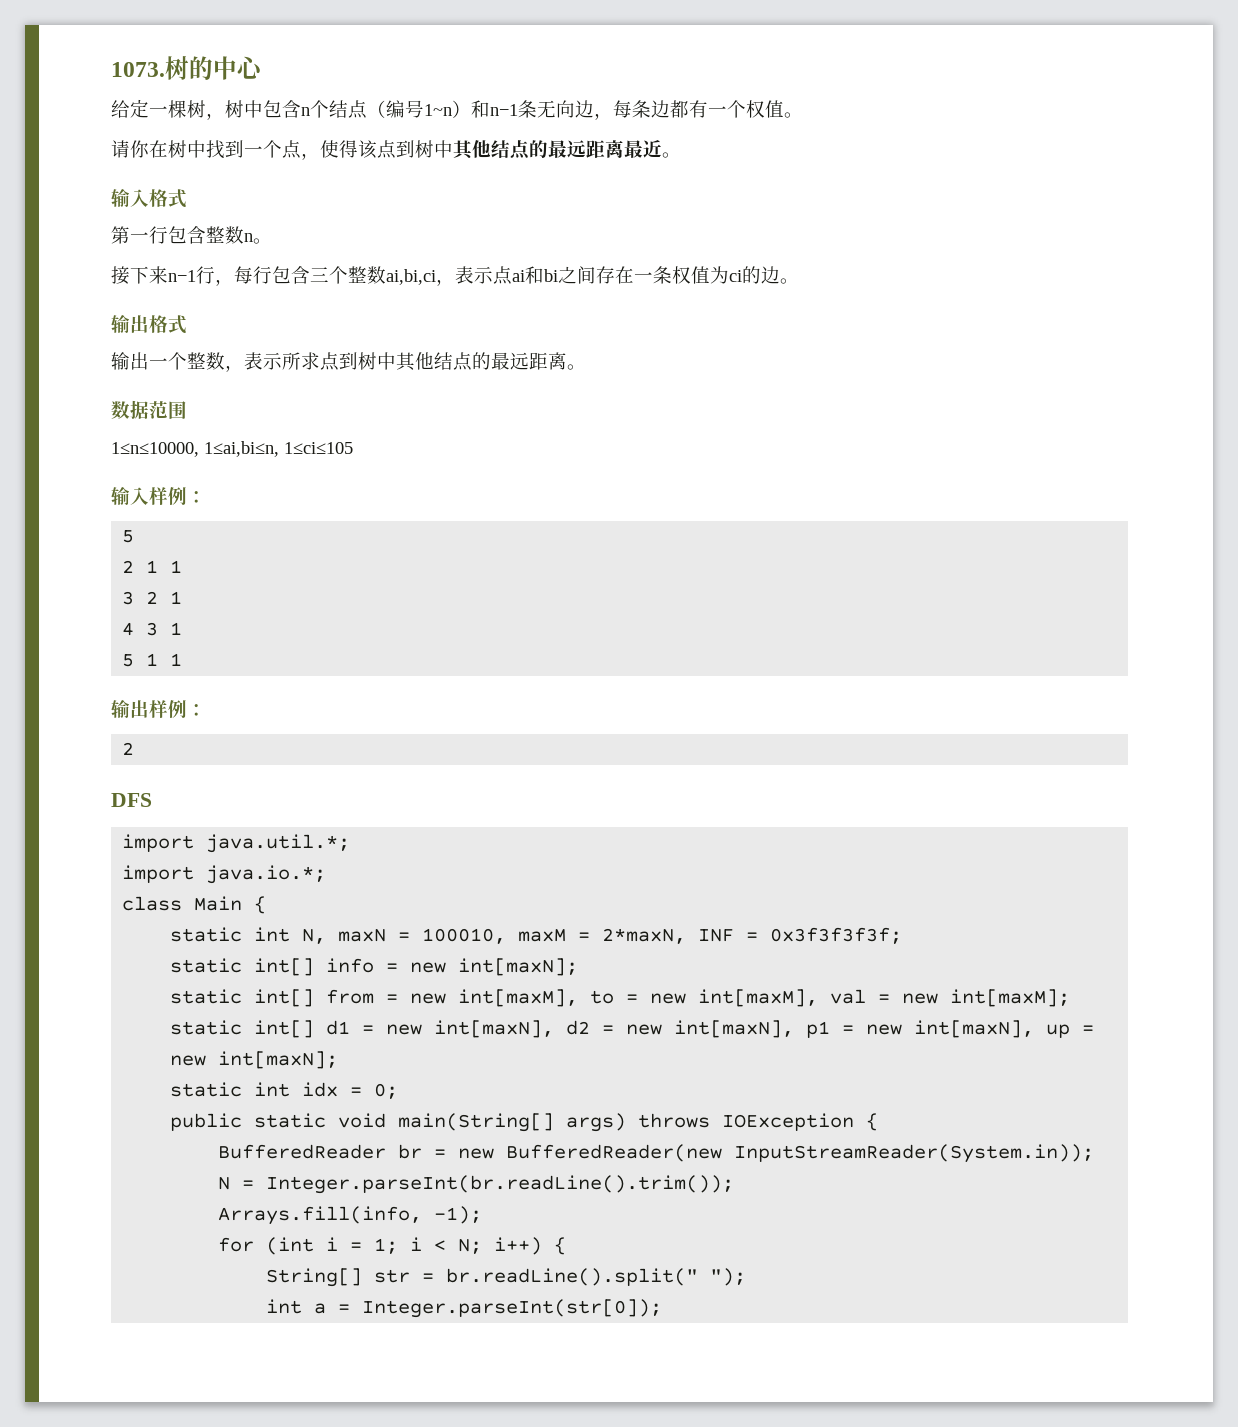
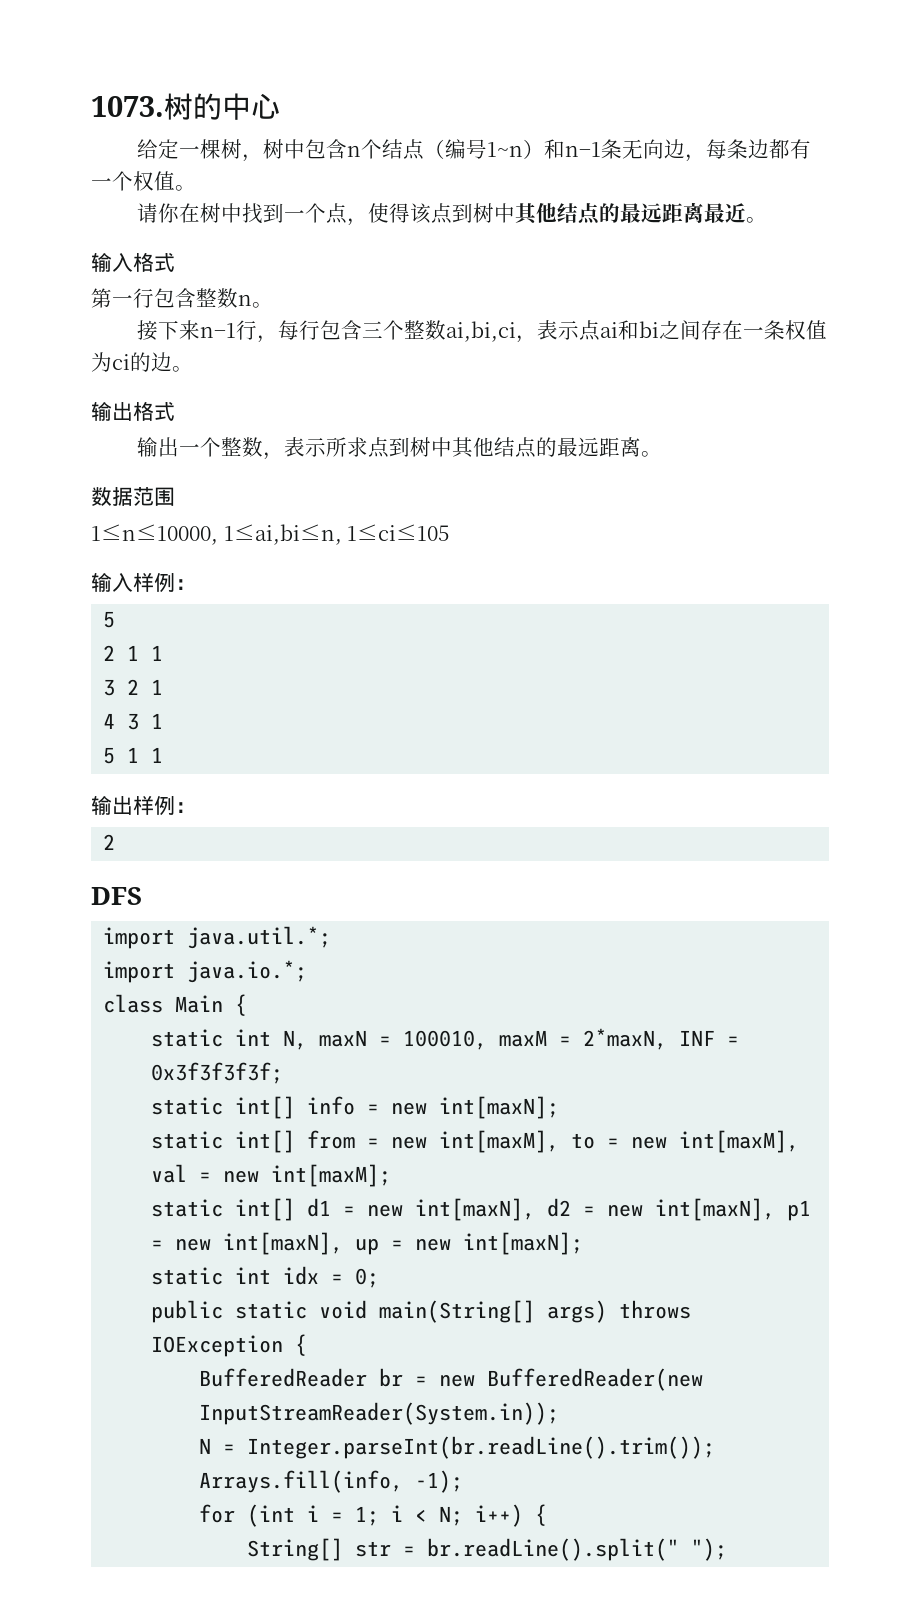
- int a = Integer.parseInt(str[0]);

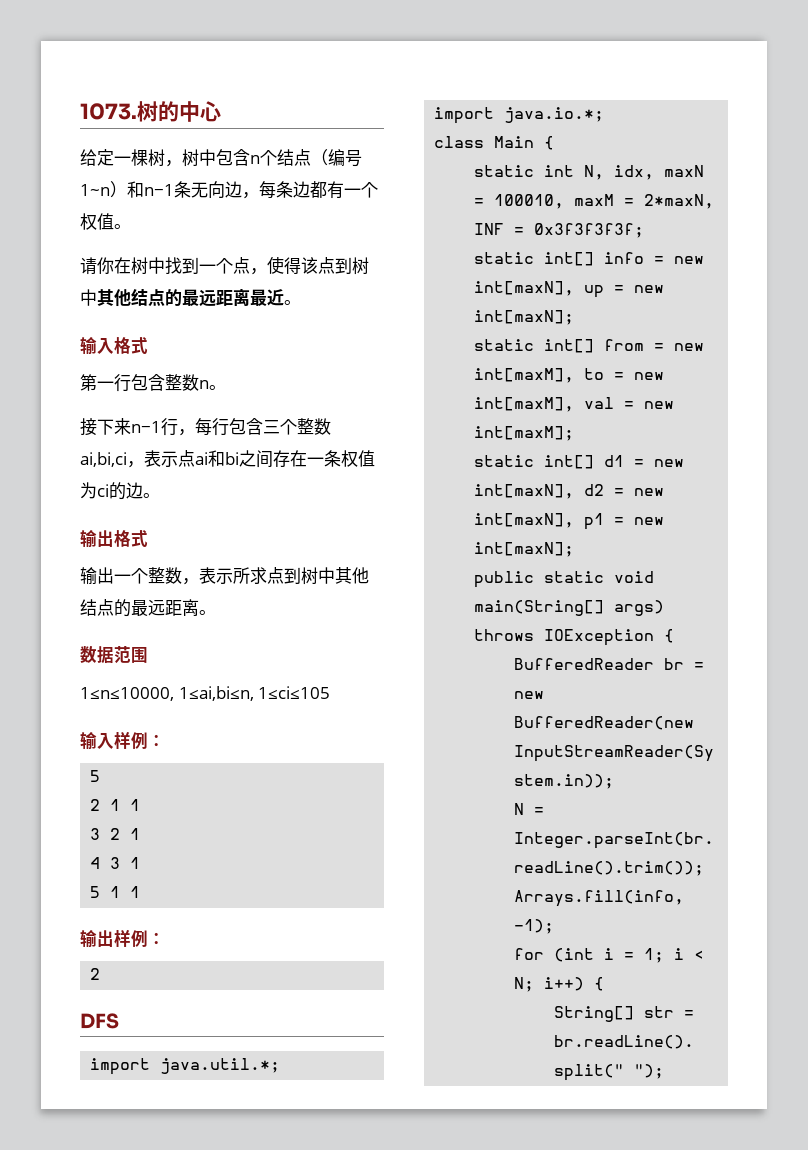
- static int N, maxN = 100010, maxM = 2*maxN, INF = 0x3f3f3f3f;
+ static int N, idx, maxN = 100010, maxM = 2*maxN, INF = 0x3f3f3f3f;
- static int[] info = new int[maxN];
+ static int[] info = new int[maxN], up = new int[maxN];
- static int[] d1 = new int[maxN], d2 = new int[maxN], p1 = new int[maxN], up = new int[maxN];
- static int idx = 0;
+ static int[] d1 = new int[maxN], d2 = new int[maxN], p1 = new int[maxN];

